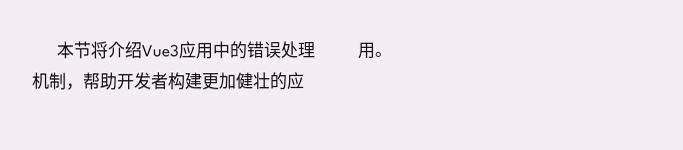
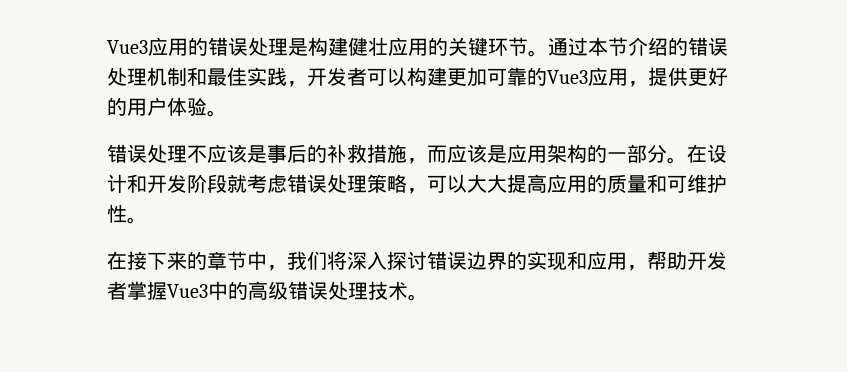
- 本节将介绍Vue3应用中的错误处理机制，帮助开发者构建更加健壮的应用。
+ Vue3应用的错误处理是构建健壮应用的关键环节。通过本节介绍的错误处理机制和最佳实践，开发者可以构建更加可靠的Vue3应用，提供更好的用户体验。
+ 错误处理不应该是事后的补救措施，而应该是应用架构的一部分。在设计和开发阶段就考虑错误处理策略，可以大大提高应用的质量和可维护性。
+ 在接下来的章节中，我们将深入探讨错误边界的实现和应用，帮助开发者掌握Vue3中的高级错误处理技术。

